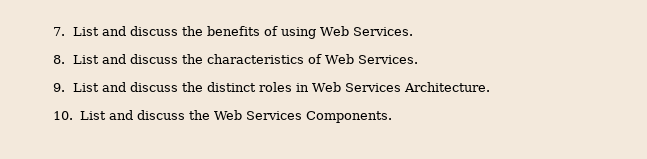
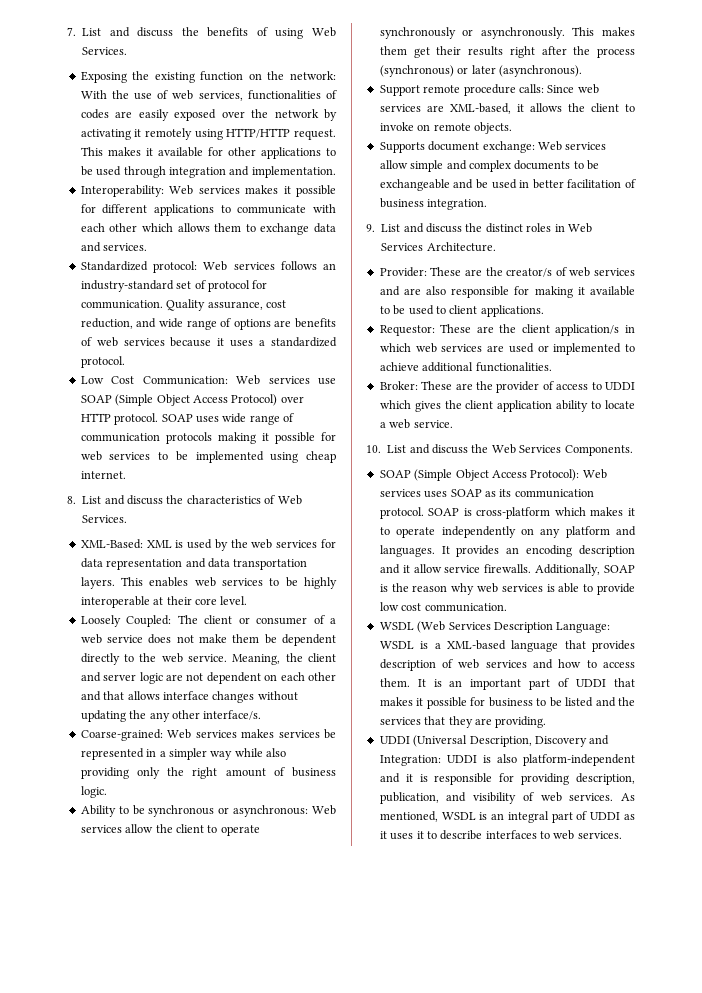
+ Exposing the existing function on the network: With the use of web services, functionalities of codes are easily exposed over the network by activating it remotely using HTTP/HTTP request. This makes it available for other applications to be used through integration and implementation.
+ Interoperability: Web services makes it possible for different applications to communicate with each other which allows them to exchange data and services.
+ Standardized protocol: Web services follows an industry-standard set of protocol for communication. Quality assurance, cost reduction, and wide range of options are benefits of web services because it uses a standardized protocol.
+ Low Cost Communication: Web services use SOAP (Simple Object Access Protocol) over HTTP protocol. SOAP uses wide range of communication protocols making it possible for web services to be implemented using cheap internet.
+ XML-Based: XML is used by the web services for data representation and data transportation layers. This enables web services to be highly interoperable at their core level.
+ Loosely Coupled: The client or consumer of a web service does not make them be dependent directly to the web service. Meaning, the client and server logic are not dependent on each other and that allows interface changes without updating the any other interface/s.
+ Coarse-grained: Web services makes services be represented in a simpler way while also providing only the right amount of business logic.
+ Ability to be synchronous or asynchronous: Web services allow the client to operate synchronously or asynchronously. This makes them get their results right after the process (synchronous) or later (asynchronous).
+ Support remote procedure calls: Since web services are XML-based, it allows the client to invoke on remote objects.
+ Supports document exchange: Web services allow simple and complex documents to be exchangeable and be used in better facilitation of business integration.
+ Provider: These are the creator/s of web services and are also responsible for making it available to be used to client applications.
+ Requestor: These are the client application/s in which web services are used or implemented to achieve additional functionalities.
+ Broker: These are the provider of access to UDDI which gives the client application ability to locate a web service.
+ SOAP (Simple Object Access Protocol): Web services uses SOAP as its communication protocol. SOAP is cross-platform which makes it to operate independently on any platform and languages. It provides an encoding description and it allow service firewalls. Additionally, SOAP is the reason why web services is able to provide low cost communication.
+ WSDL (Web Services Description Language: WSDL is a XML-based language that provides description of web services and how to access them. It is an important part of UDDI that makes it possible for business to be listed and the services that they are providing.
+ UDDI (Universal Description, Discovery and Integration: UDDI is also platform-independent and it is responsible for providing description, publication, and visibility of web services. As mentioned, WSDL is an integral part of UDDI as it uses it to describe interfaces to web services.

